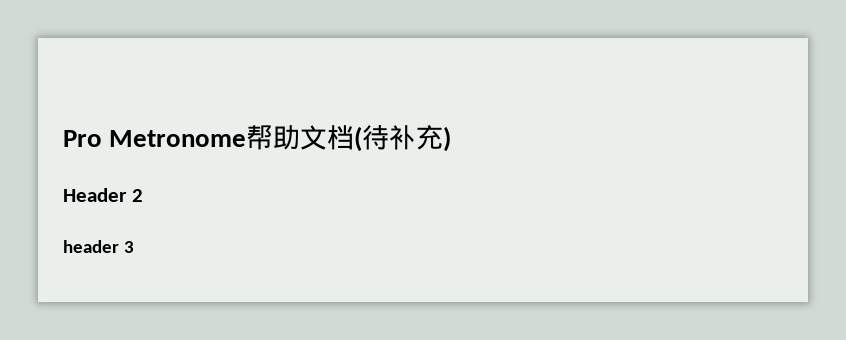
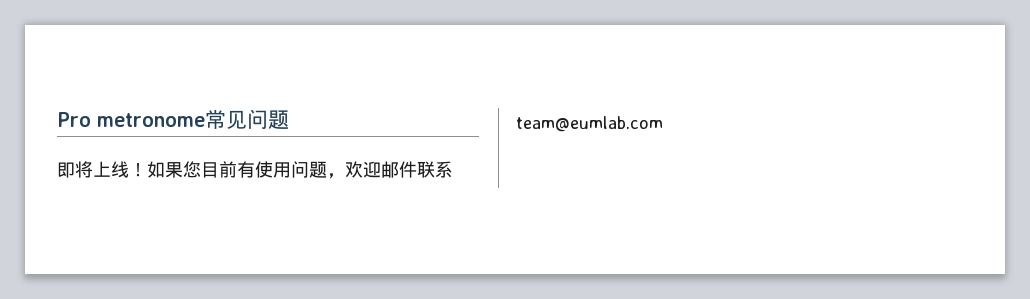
- Pro Metronome帮助文档(待补充)
- Header 2
- header 3
+ Pro metronome常见问题
+ 即将上线！如果您目前有使用问题，欢迎邮件联系team@eumlab.com

